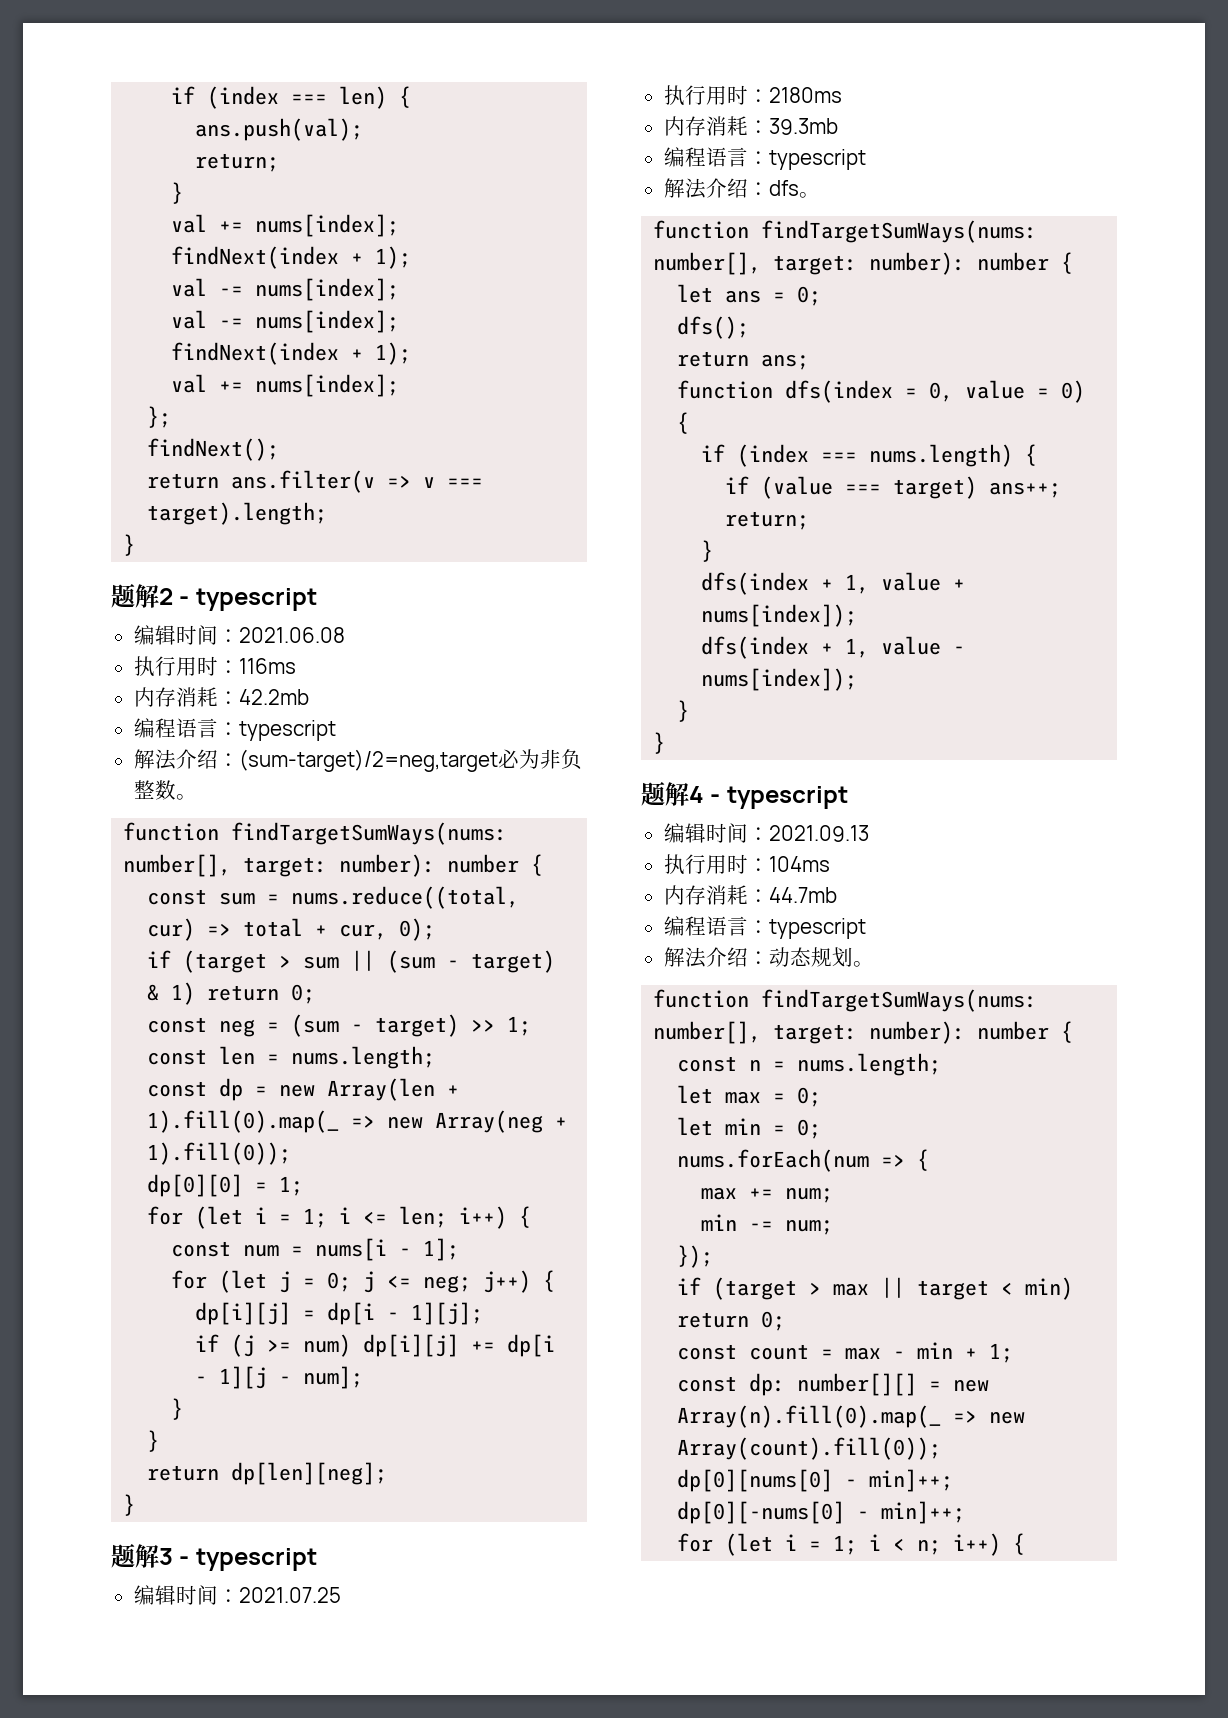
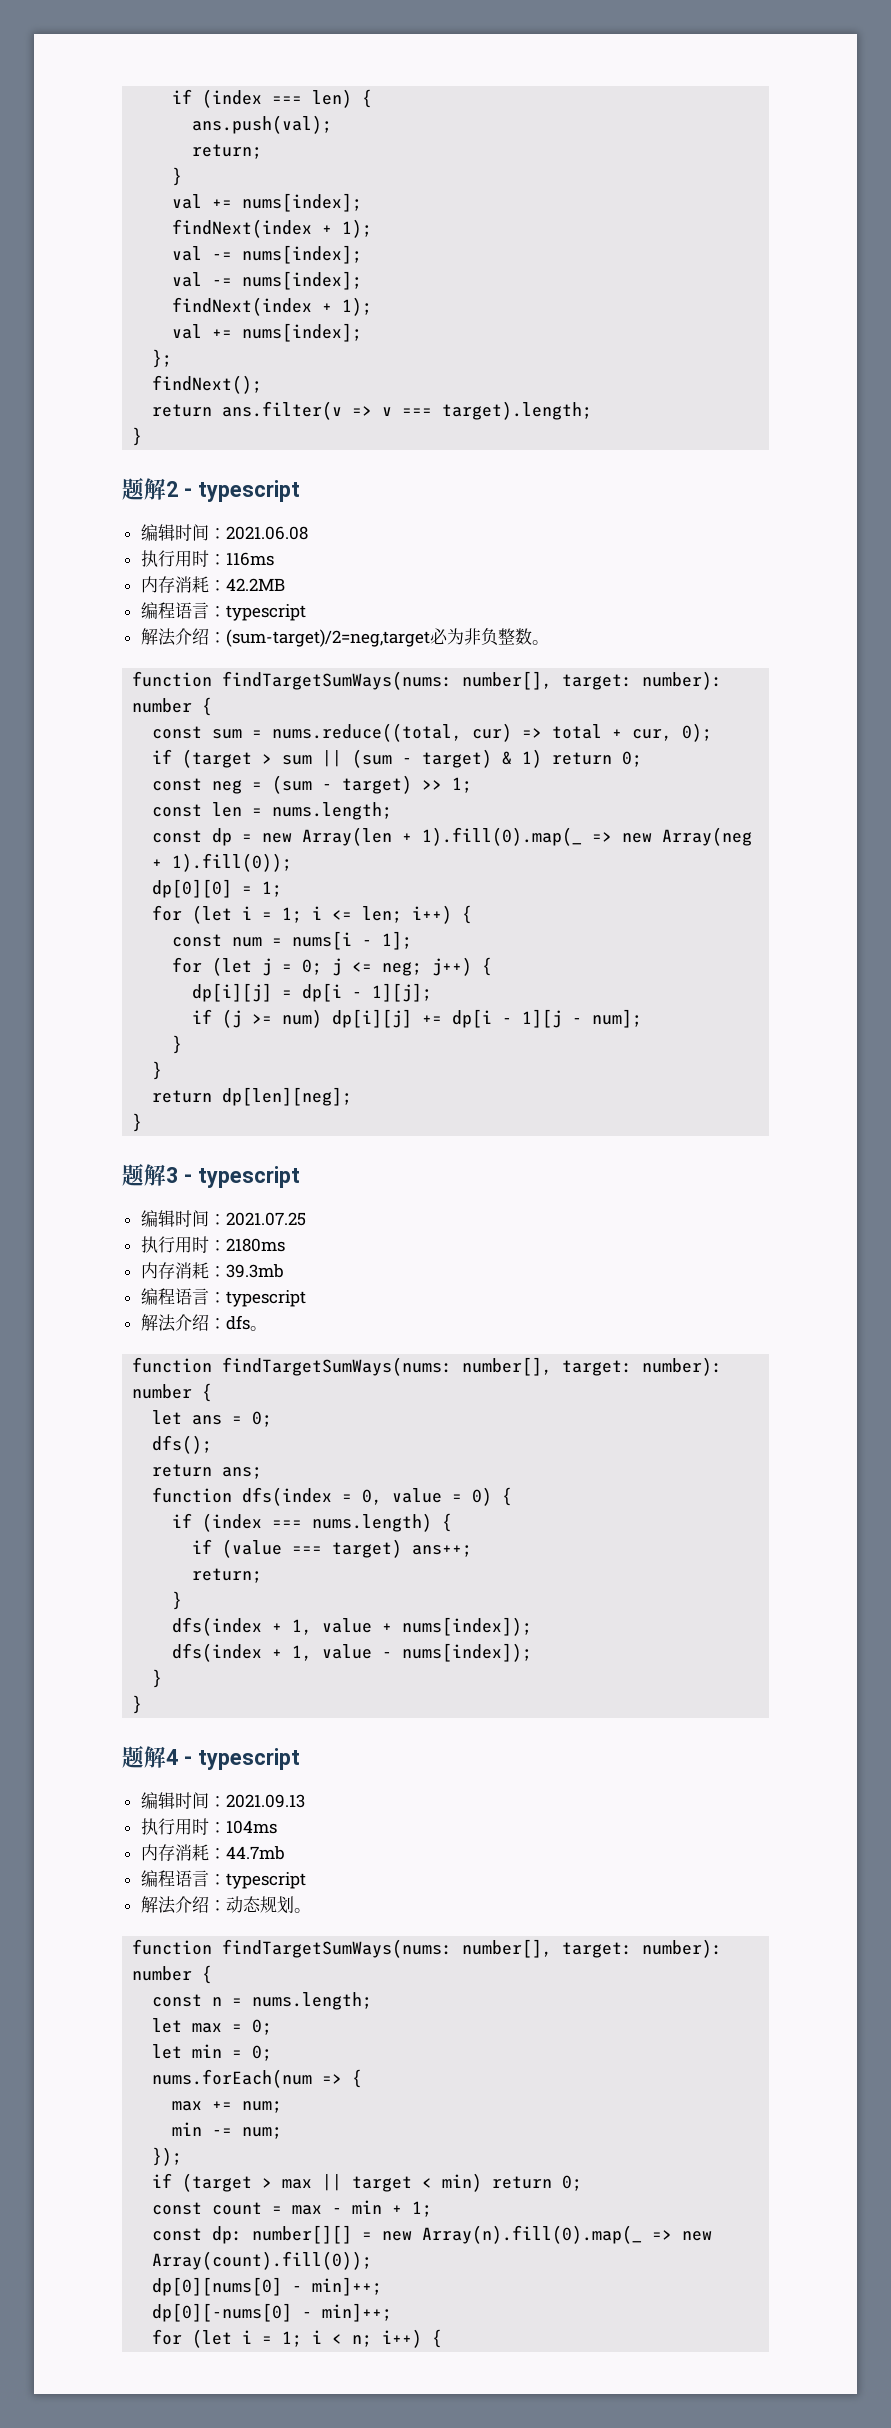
- 内存消耗：42.2mb
+ 内存消耗：42.2MB

